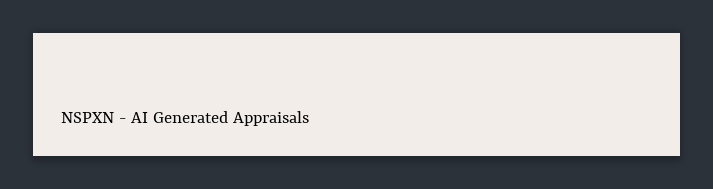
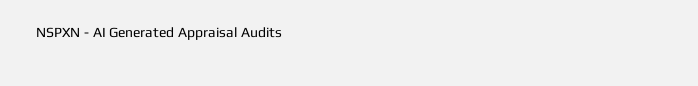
- NSPXN - AI Generated Appraisals
+ NSPXN - AI Generated Appraisal Audits

